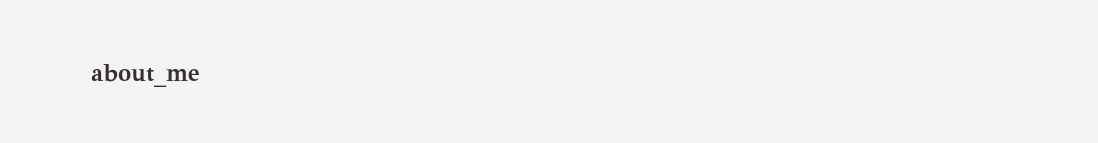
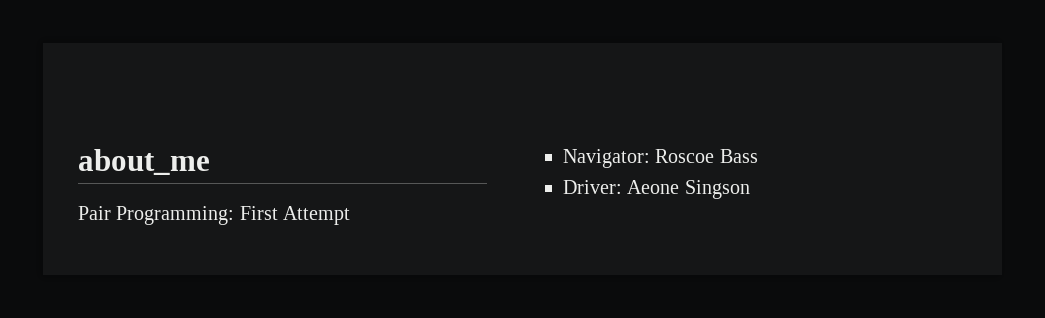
+ Pair Programming: First Attempt
+ Navigator: Roscoe Bass
+ Driver: Aeone Singson

